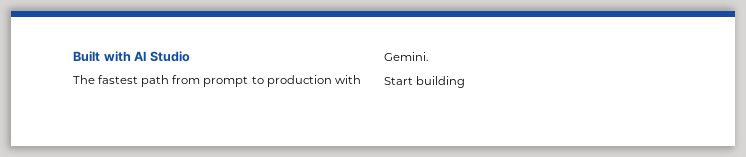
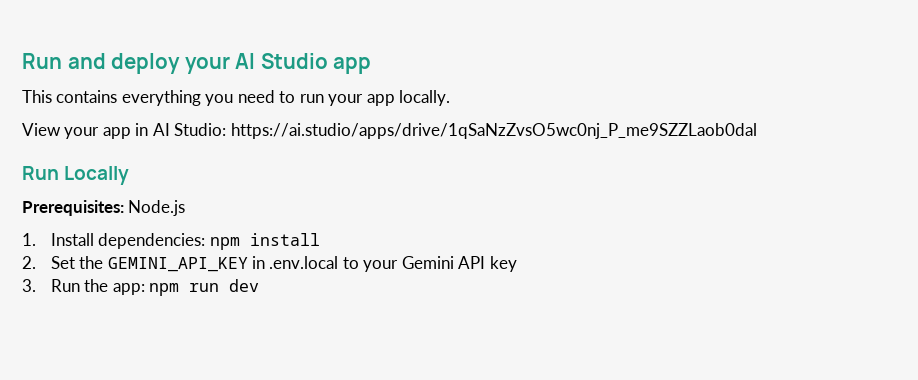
- Built with AI Studio
- The fastest path from prompt to production with Gemini.
- Start building
+ Run and deploy your AI Studio app
+ This contains everything you need to run your app locally.
+ View your app in AI Studio: https://ai.studio/apps/drive/1qSaNzZvsO5wc0nj_P_me9SZZLaob0dal
+ Run Locally
+ Prerequisites: Node.js
+ 1. Install dependencies: npm install
+ 2. Set the GEMINI_API_KEY in .env.local to your Gemini API key
+ 3. Run the app: npm run dev

